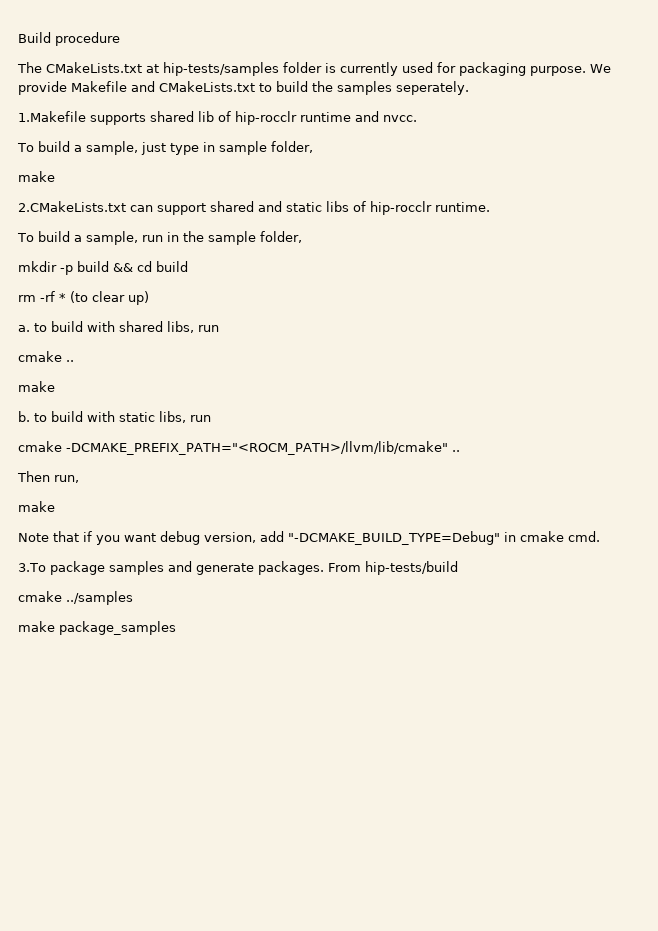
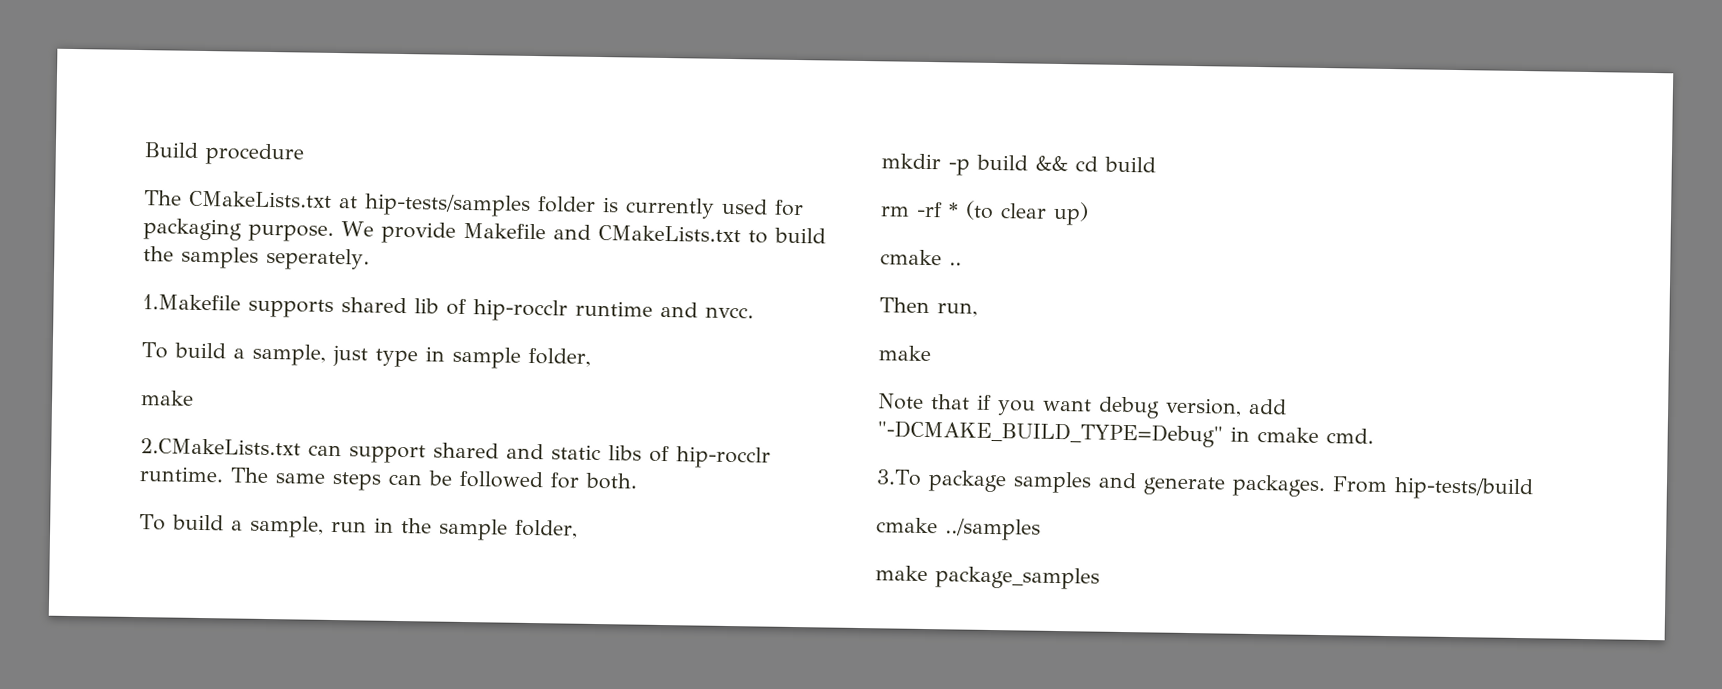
+ The same steps can be followed for both.
- a. to build with shared libs, run
  cmake ..
- make
- b. to build with static libs, run
- cmake -DCMAKE_PREFIX_PATH="<ROCM_PATH>/llvm/lib/cmake" ..

